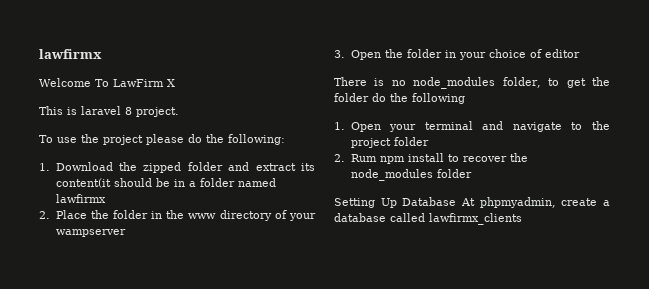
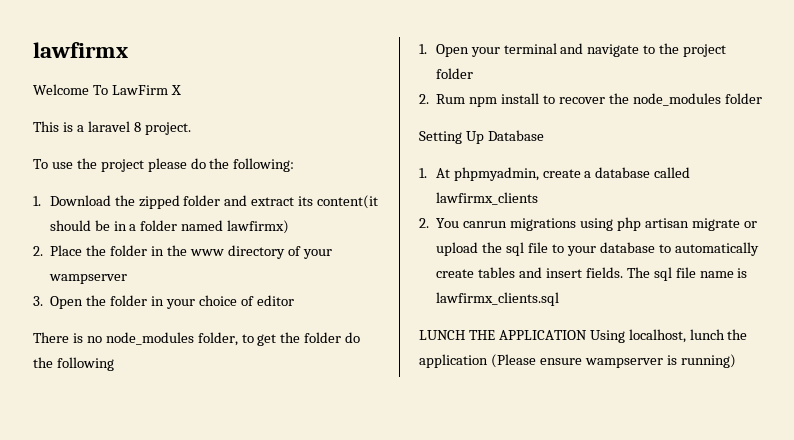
- This is laravel 8 project.
+ This is a laravel 8 project.
- 1. Download the zipped folder and extract its content(it should be in a folder named lawfirmx
+ 1. Download the zipped folder and extract its content(it should be in a folder named lawfirmx)
- Setting Up Database At phpmyadmin, create a database called lawfirmx_clients
+ Setting Up Database
+ 1. At phpmyadmin, create a database called lawfirmx_clients
+ 2. You canrun migrations using php artisan migrate or upload the sql file to your database to automatically create tables and insert fields. The sql file name is lawfirmx_clients.sql
+ LUNCH THE APPLICATION Using localhost, lunch the application (Please ensure wampserver is running)

